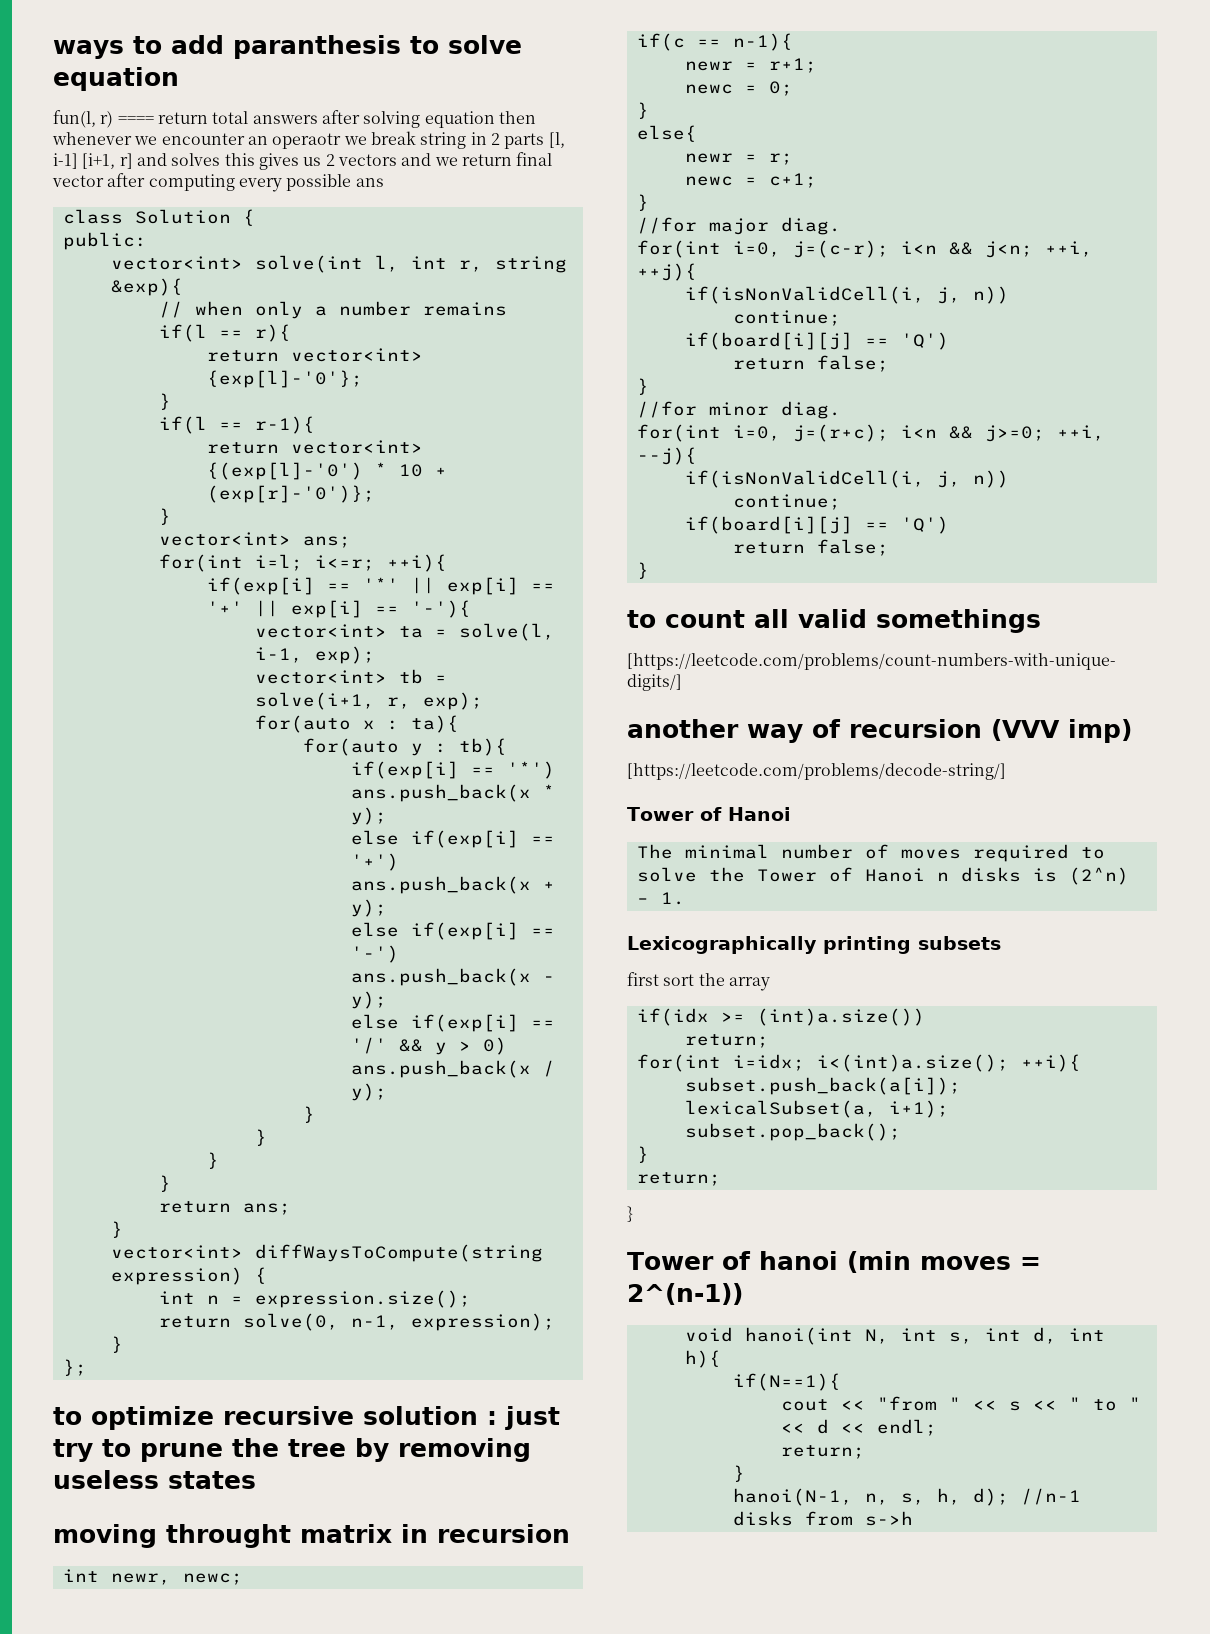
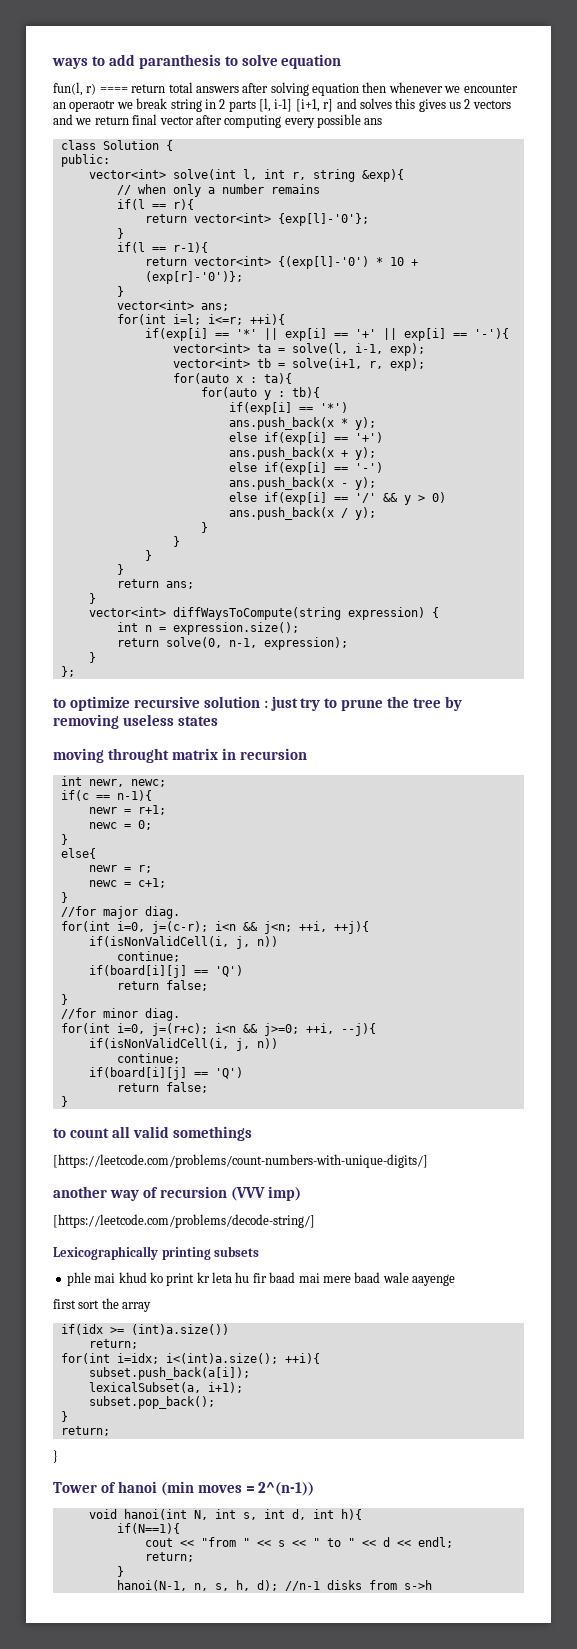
  [https://leetcode.com/problems/decode-string/]
- Tower of Hanoi
- The minimal number of moves required to solve the Tower of Hanoi n disks is (2^n) − 1.
  Lexicographically printing subsets
+ phle mai khud ko print kr leta hu fir baad mai mere baad wale aayenge

